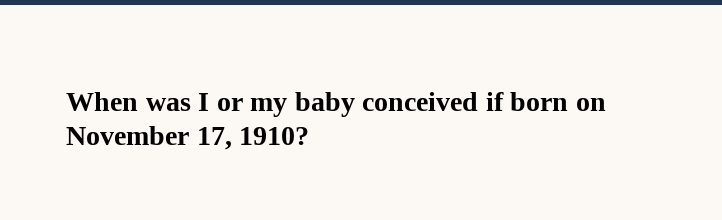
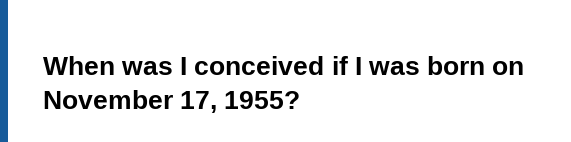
- When was I or my baby conceived if born on November 17, 1910?
+ When was I conceived if I was born on November 17, 1955?

